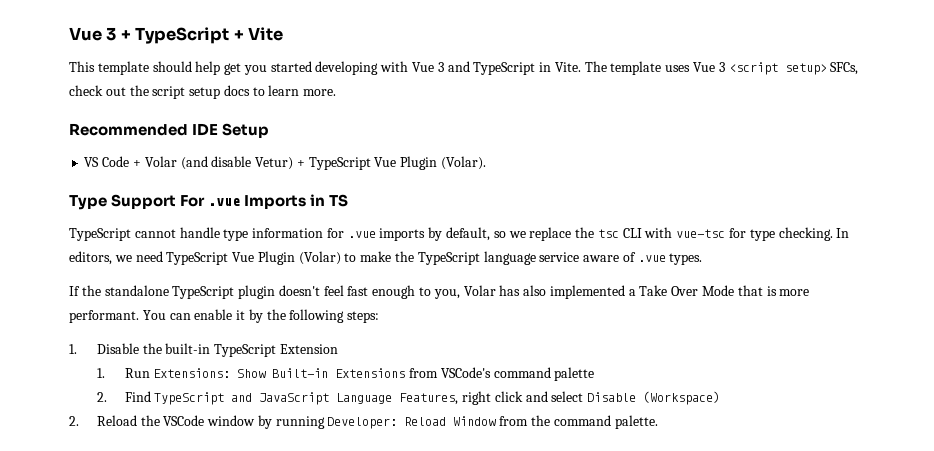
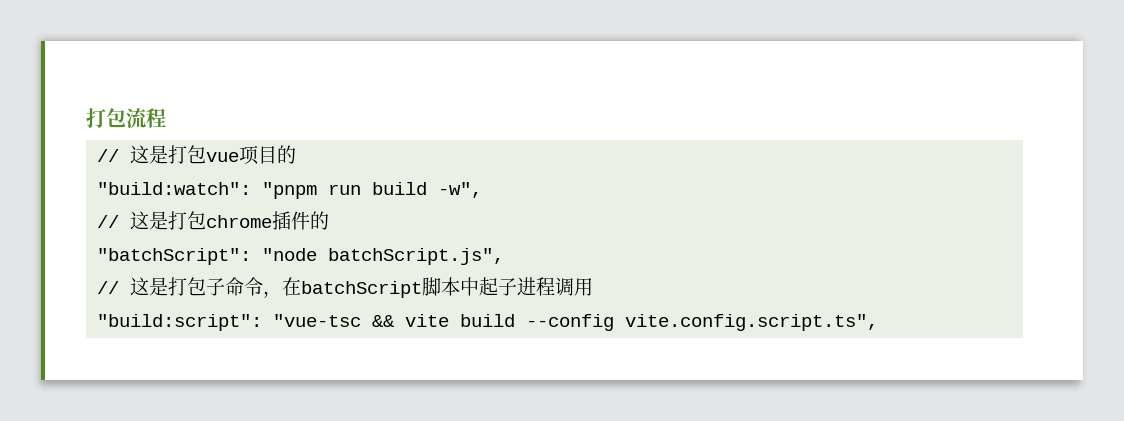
- Vue 3 + TypeScript + Vite
- This template should help get you started developing with Vue 3 and TypeScript in Vite. The template uses Vue 3 <script setup> SFCs, check out the script setup docs to learn more.
- Recommended IDE Setup
- VS Code + Volar (and disable Vetur) + TypeScript Vue Plugin (Volar).
- Type Support For .vue Imports in TS
- TypeScript cannot handle type information for .vue imports by default, so we replace the tsc CLI with vue-tsc for type checking. In editors, we need TypeScript Vue Plugin (Volar) to make the TypeScript language service aware of .vue types.
- If the standalone TypeScript plugin doesn't feel fast enough to you, Volar has also implemented a Take Over Mode that is more performant. You can enable it by the following steps:
- 1. Disable the built-in TypeScript Extension
- 1. Run Extensions: Show Built-in Extensions from VSCode's command palette
- 2. Find TypeScript and JavaScript Language Features, right click and select Disable (Workspace)
- 2. Reload the VSCode window by running Developer: Reload Window from the command palette.
+ 打包流程
+ // 这是打包vue项目的
+ "build:watch": "pnpm run build -w",
+ // 这是打包chrome插件的
+ "batchScript": "node batchScript.js",
+ // 这是打包子命令，在batchScript脚本中起子进程调用
+ "build:script": "vue-tsc && vite build --config vite.config.script.ts",

